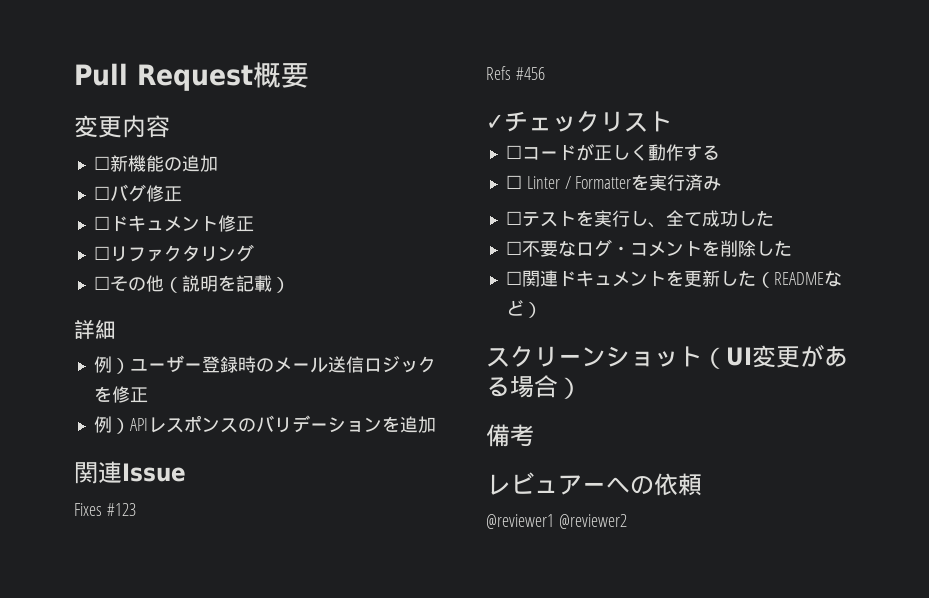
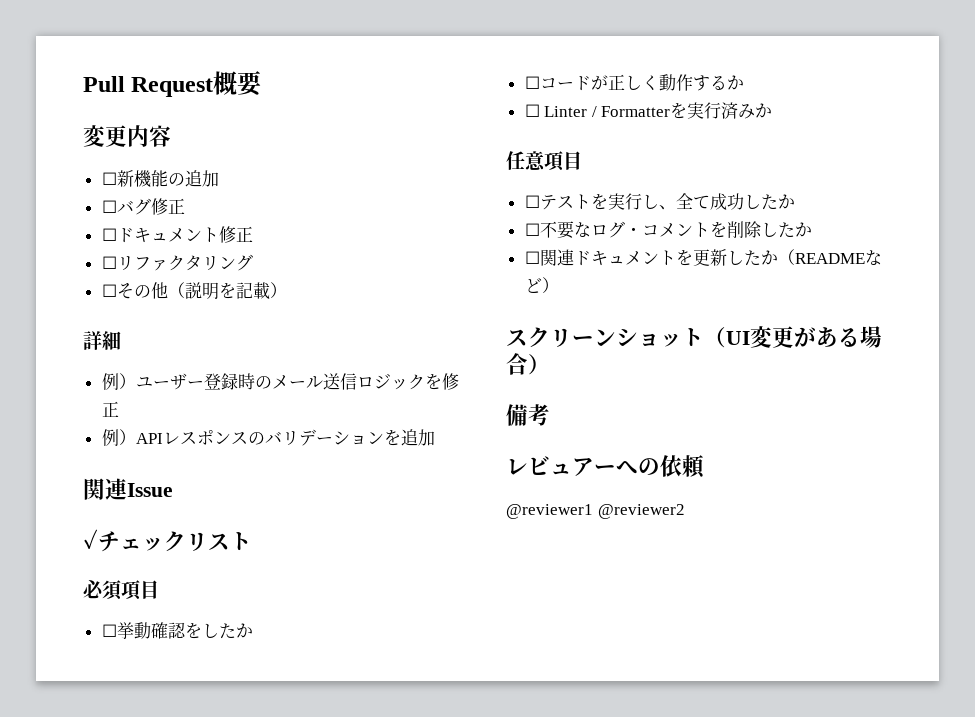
- Fixes #123
- Refs #456
+ 必須項目
+ ☐挙動確認をしたか
- ☐コードが正しく動作する
+ ☐コードが正しく動作するか
- ☐ Linter / Formatterを実行済み
+ ☐ Linter / Formatterを実行済みか
+ 任意項目
- ☐テストを実行し、全て成功した
+ ☐テストを実行し、全て成功したか
- ☐不要なログ・コメントを削除した
+ ☐不要なログ・コメントを削除したか
- ☐関連ドキュメントを更新した（READMEなど）
+ ☐関連ドキュメントを更新したか（READMEなど）

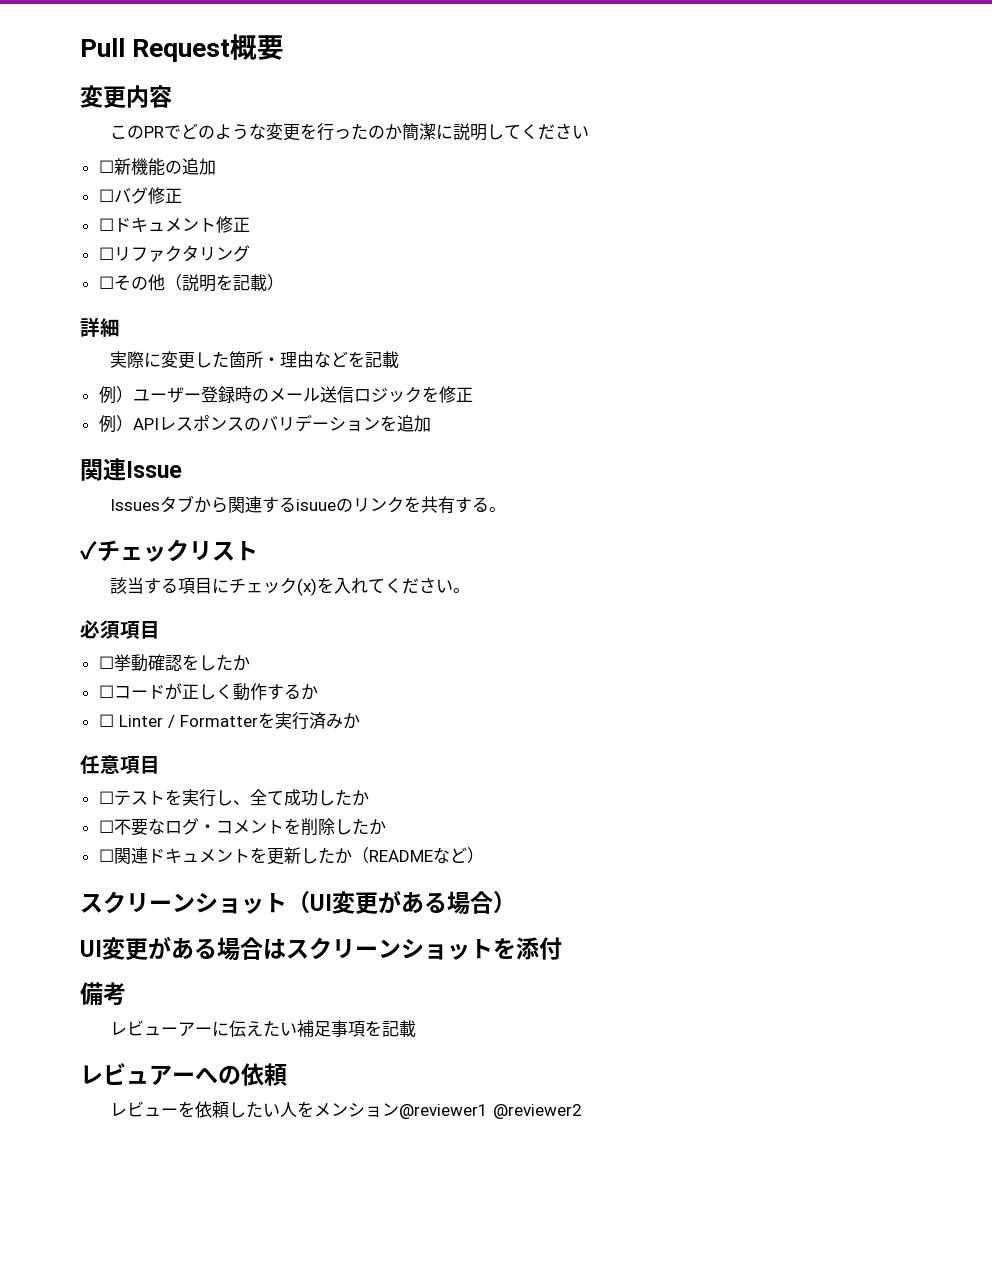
+ このPRでどのような変更を行ったのか簡潔に説明してください
+ 実際に変更した箇所・理由などを記載
+ Issuesタブから関連するisuueのリンクを共有する。
+ 該当する項目にチェック(x)を入れてください。
+ UI変更がある場合はスクリーンショットを添付
  備考
+ レビューアーに伝えたい補足事項を記載
- @reviewer1 @reviewer2
+ レビューを依頼したい人をメンション@reviewer1 @reviewer2

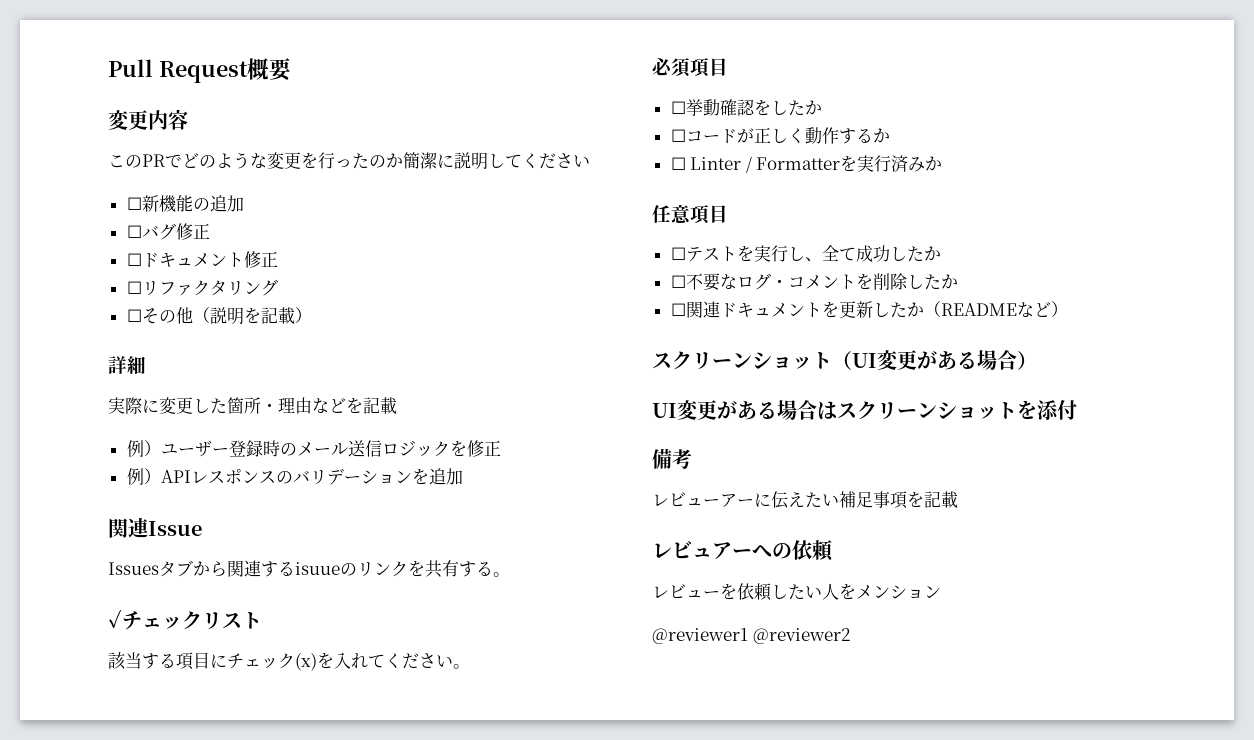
- レビューを依頼したい人をメンション@reviewer1 @reviewer2
+ レビューを依頼したい人をメンション
+ @reviewer1 @reviewer2

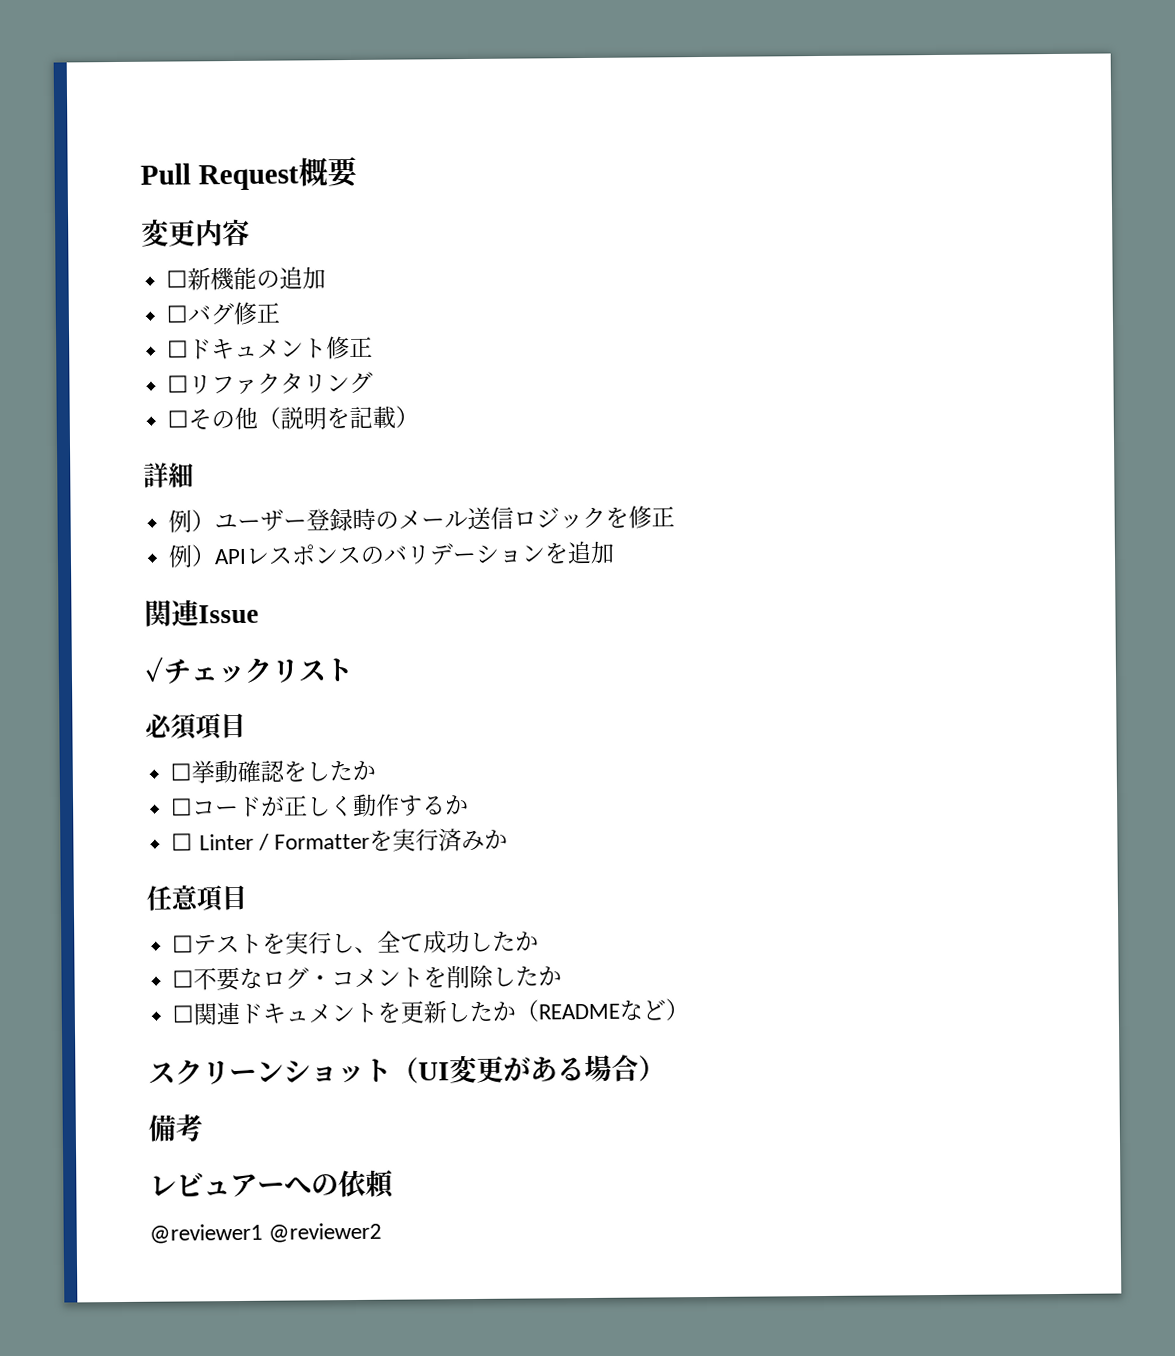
- このPRでどのような変更を行ったのか簡潔に説明してください
- 実際に変更した箇所・理由などを記載
- Issuesタブから関連するisuueのリンクを共有する。
- 該当する項目にチェック(x)を入れてください。
- UI変更がある場合はスクリーンショットを添付
  備考
- レビューアーに伝えたい補足事項を記載
- レビューを依頼したい人をメンション

